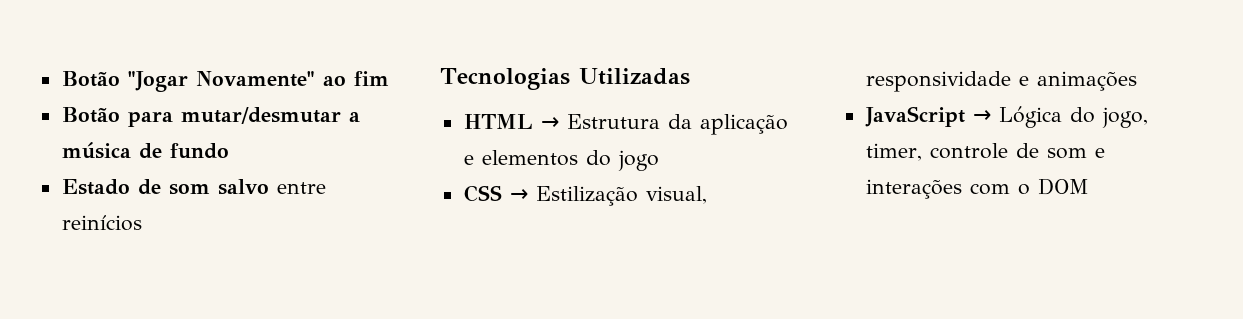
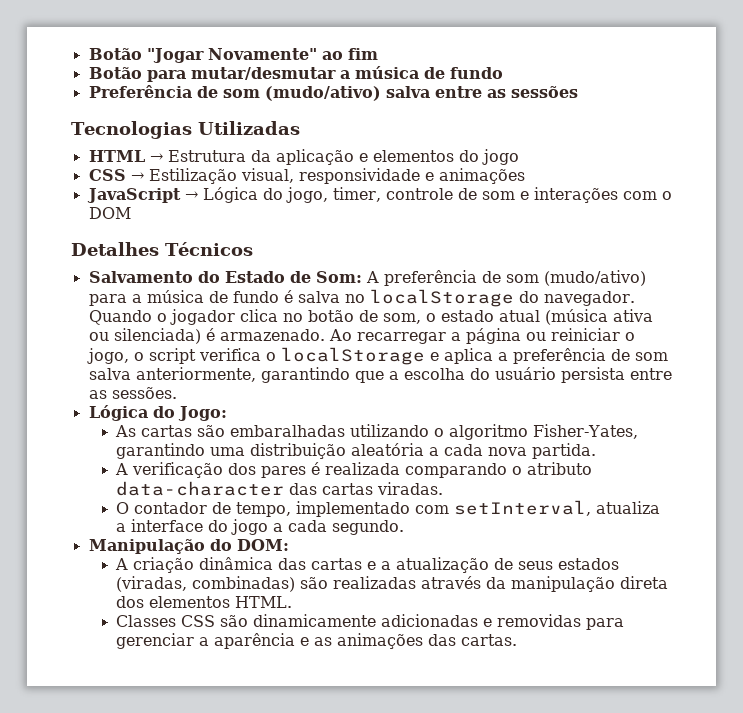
- Estado de som salvo entre reinícios
+ Preferência de som (mudo/ativo) salva entre as sessões
+ Detalhes Técnicos
+ Salvamento do Estado de Som: A preferência de som (mudo/ativo) para a música de fundo é salva no localStorage do navegador. Quando o jogador clica no botão de som, o estado atual (música ativa ou silenciada) é armazenado. Ao recarregar a página ou reiniciar o jogo, o script verifica o localStorage e aplica a preferência de som salva anteriormente, garantindo que a escolha do usuário persista entre as sessões.
+ Lógica do Jogo:
+ As cartas são embaralhadas utilizando o algoritmo Fisher-Yates, garantindo uma distribuição aleatória a cada nova partida.
+ A verificação dos pares é realizada comparando o atributo data-character das cartas viradas.
+ O contador de tempo, implementado com setInterval, atualiza a interface do jogo a cada segundo.
+ Manipulação do DOM:
+ A criação dinâmica das cartas e a atualização de seus estados (viradas, combinadas) são realizadas através da manipulação direta dos elementos HTML.
+ Classes CSS são dinamicamente adicionadas e removidas para gerenciar a aparência e as animações das cartas.

